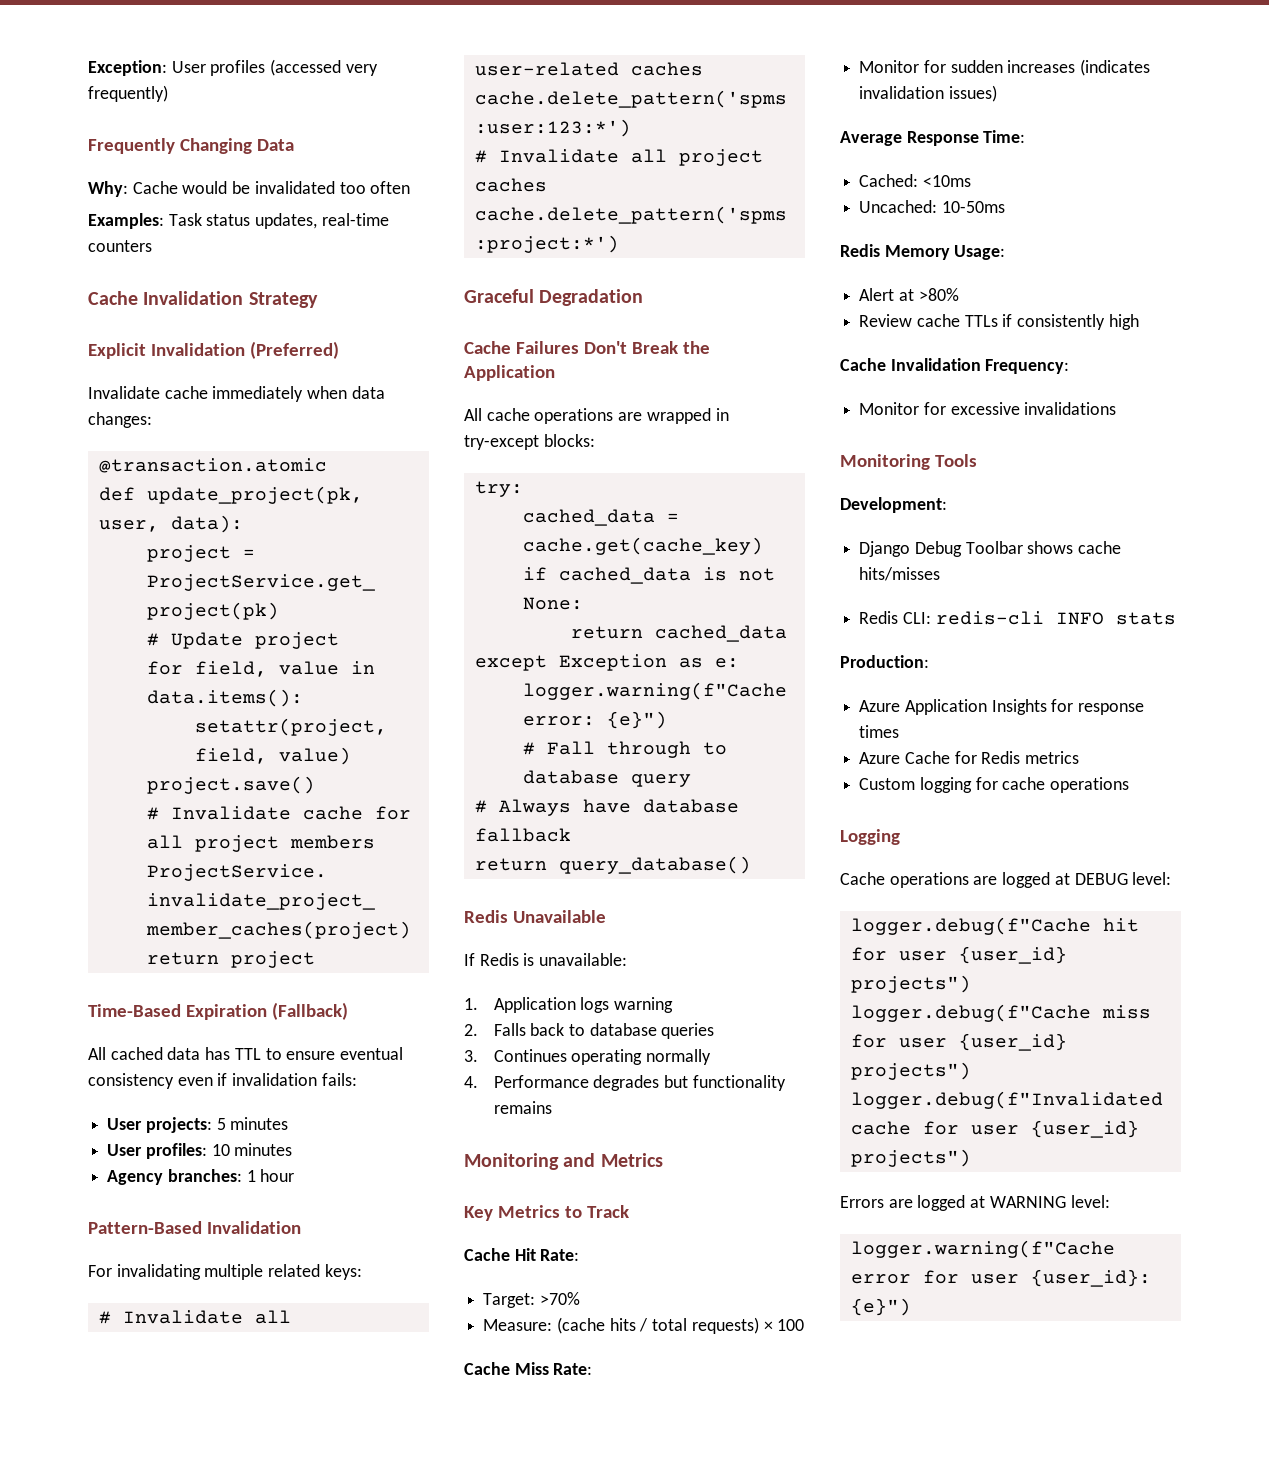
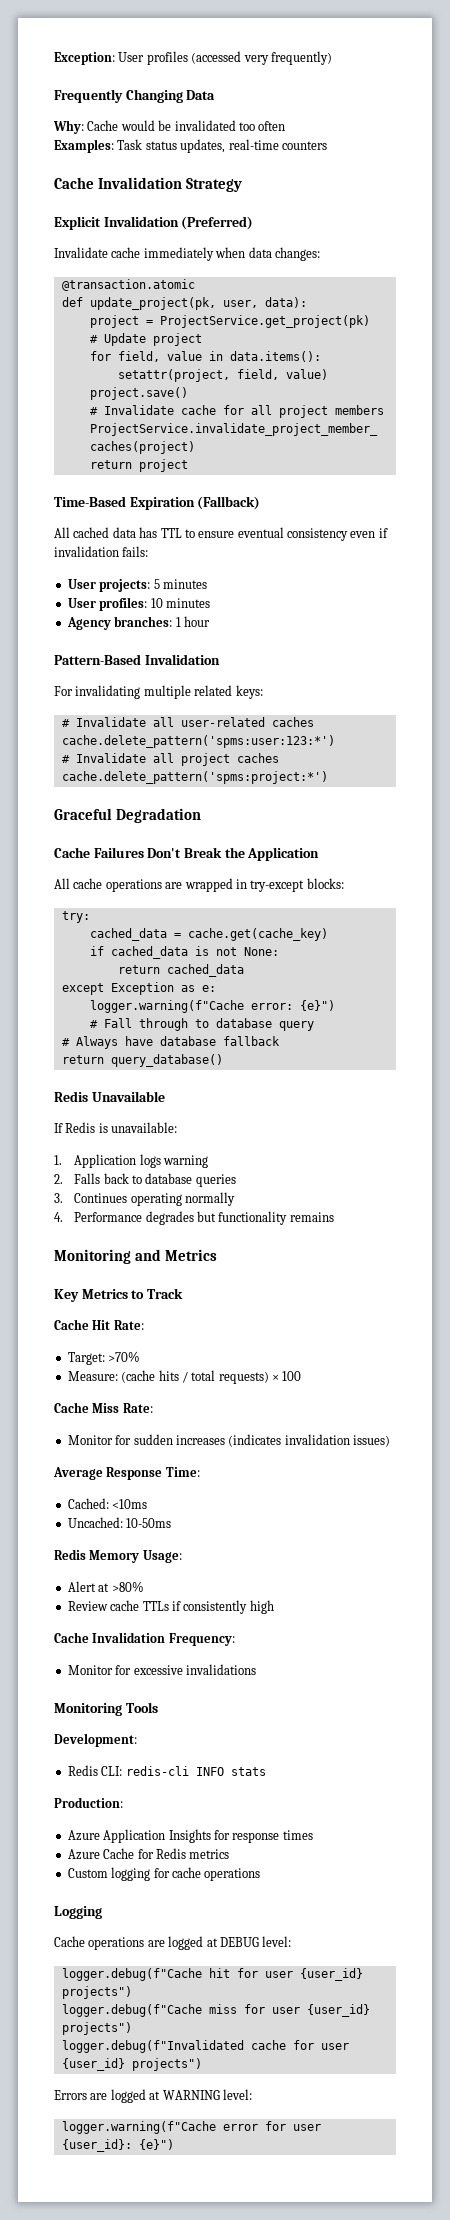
- Django Debug Toolbar shows cache hits/misses

